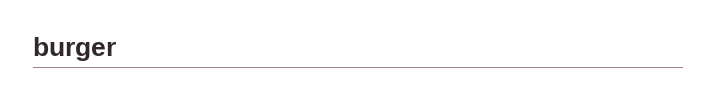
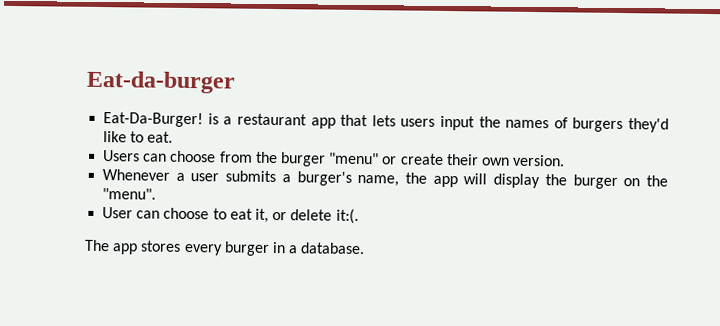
- burger
+ Eat-da-burger
+ Eat-Da-Burger! is a restaurant app that lets users input the names of burgers they'd like to eat.
+ Users can choose from the burger "menu" or create their own version.
+ Whenever a user submits a burger's name, the app will display the burger on the "menu".
+ User can choose to eat it, or delete it:(.
+ The app stores every burger in a database.

